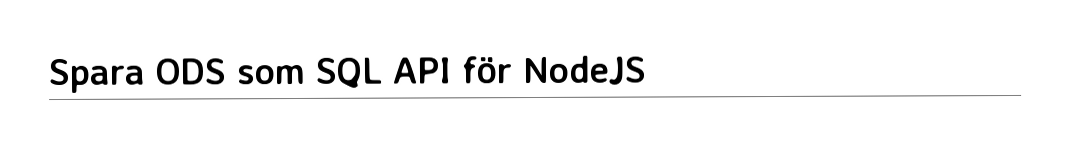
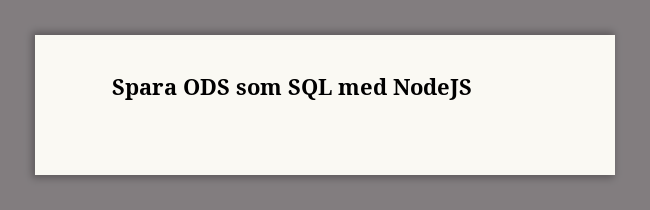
- Spara ODS som SQL API för NodeJS
+ Spara ODS som SQL med NodeJS

